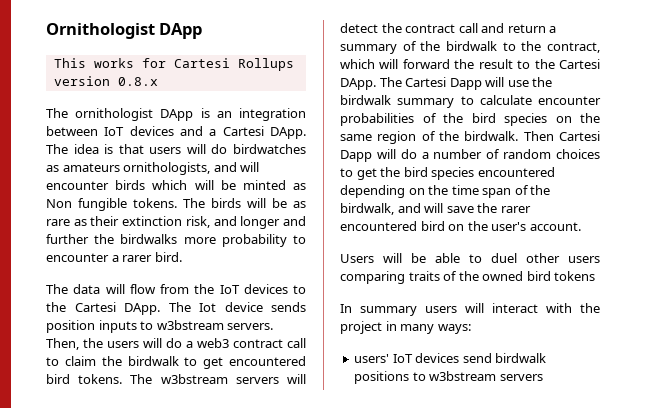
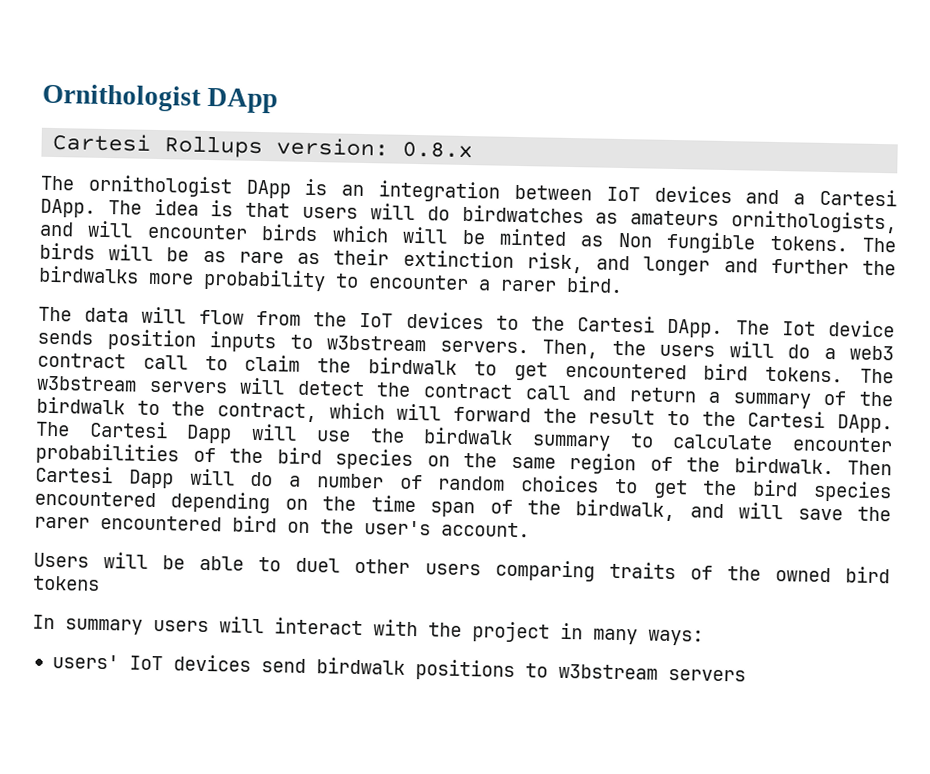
- This works for Cartesi Rollups version 0.8.x
+ Cartesi Rollups version: 0.8.x

